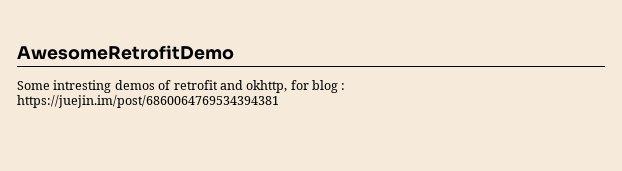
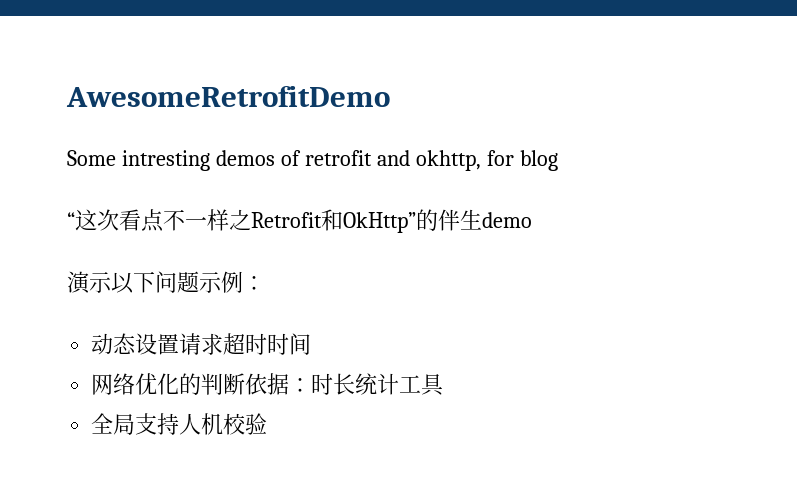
- Some intresting demos of retrofit and okhttp, for blog : https://juejin.im/post/6860064769534394381
+ Some intresting demos of retrofit and okhttp, for blog
+ “这次看点不一样之Retrofit和OkHttp”的伴生demo
+ 演示以下问题示例：
+ 动态设置请求超时时间
+ 网络优化的判断依据：时长统计工具
+ 全局支持人机校验

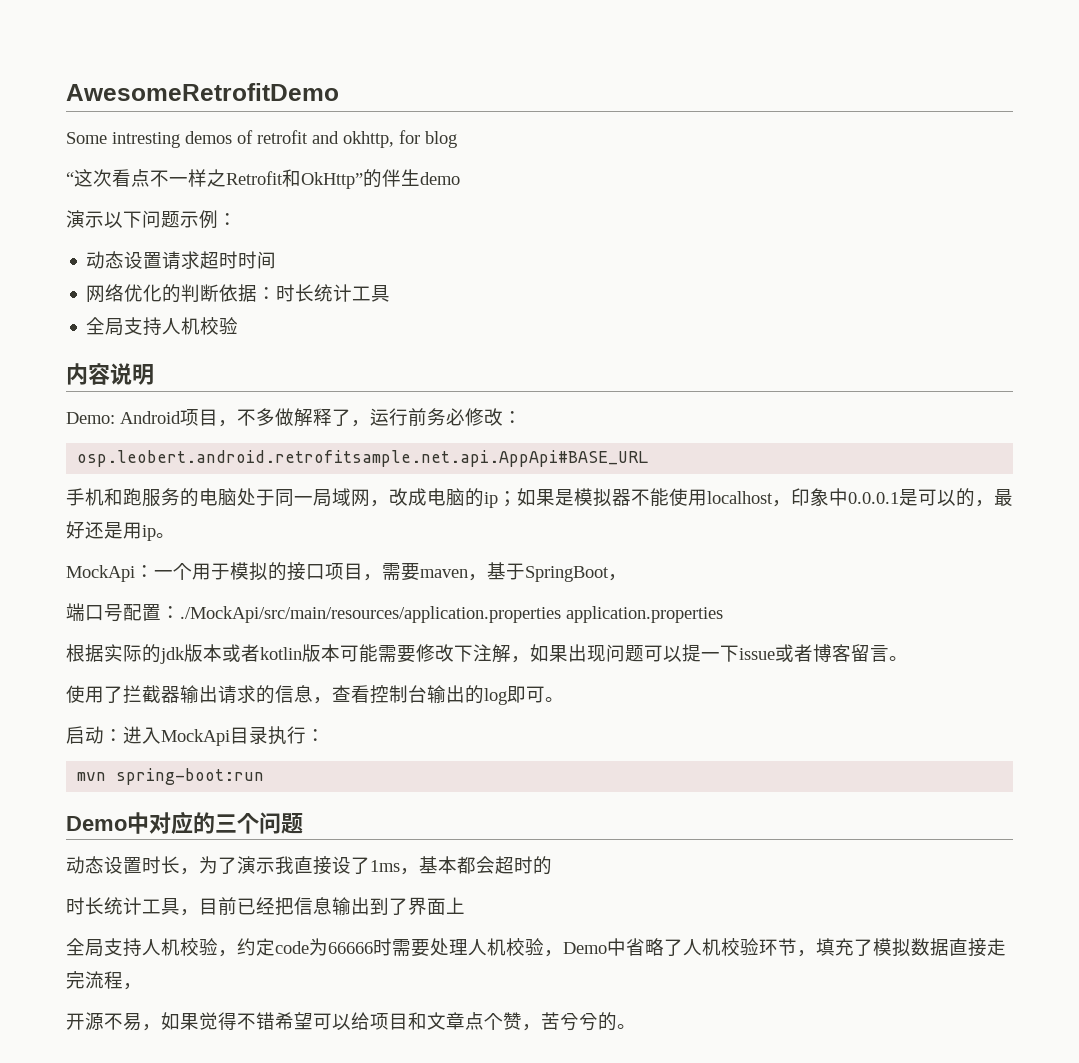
+ 内容说明
+ Demo: Android项目，不多做解释了，运行前务必修改：
+ osp.leobert.android.retrofitsample.net.api.AppApi#BASE_URL
+ 手机和跑服务的电脑处于同一局域网，改成电脑的ip；如果是模拟器不能使用localhost，印象中0.0.0.1是可以的，最好还是用ip。
+ MockApi：一个用于模拟的接口项目，需要maven，基于SpringBoot，
+ 端口号配置：./MockApi/src/main/resources/application.properties application.properties
+ 根据实际的jdk版本或者kotlin版本可能需要修改下注解，如果出现问题可以提一下issue或者博客留言。
+ 使用了拦截器输出请求的信息，查看控制台输出的log即可。
+ 启动：进入MockApi目录执行：
+ mvn spring-boot:run
+ Demo中对应的三个问题
+ 动态设置时长，为了演示我直接设了1ms，基本都会超时的
+ 时长统计工具，目前已经把信息输出到了界面上
+ 全局支持人机校验，约定code为66666时需要处理人机校验，Demo中省略了人机校验环节，填充了模拟数据直接走完流程，
+ 开源不易，如果觉得不错希望可以给项目和文章点个赞，苦兮兮的。

